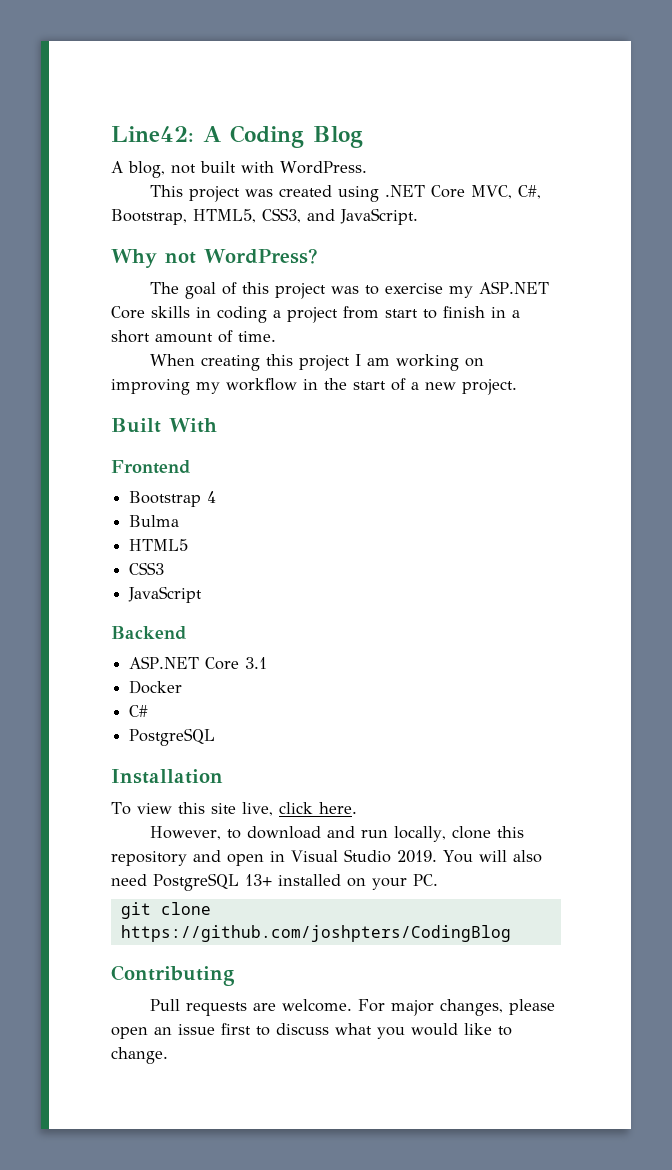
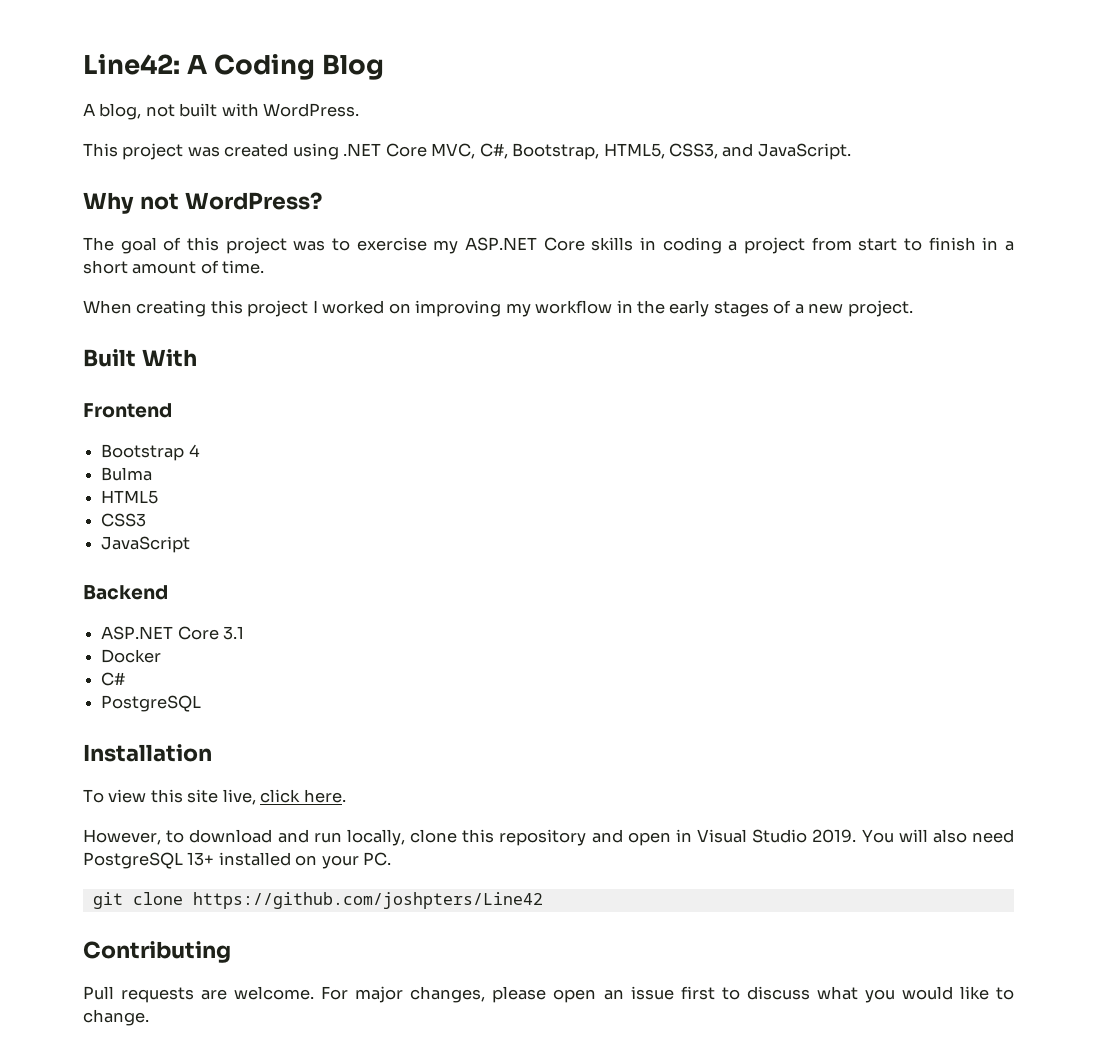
- When creating this project I am working on improving my workflow in the start of a new project.
+ When creating this project I worked on improving my workflow in the early stages of a new project.
- git clone https://github.com/joshpters/CodingBlog
+ git clone https://github.com/joshpters/Line42

